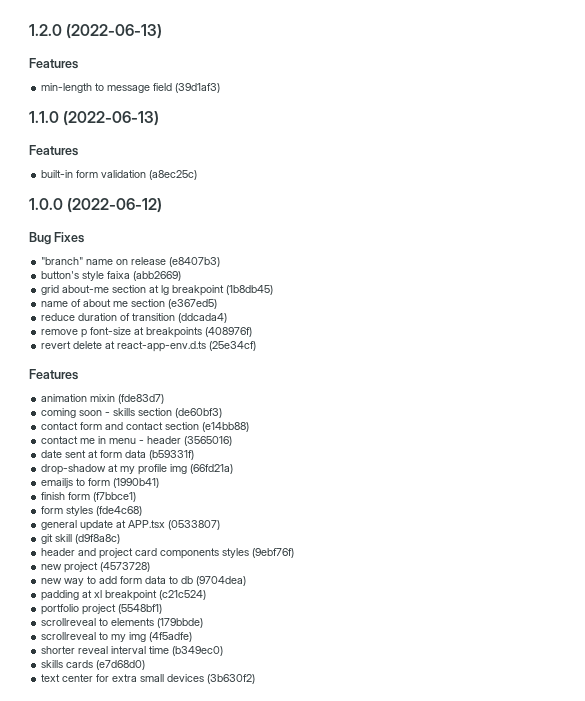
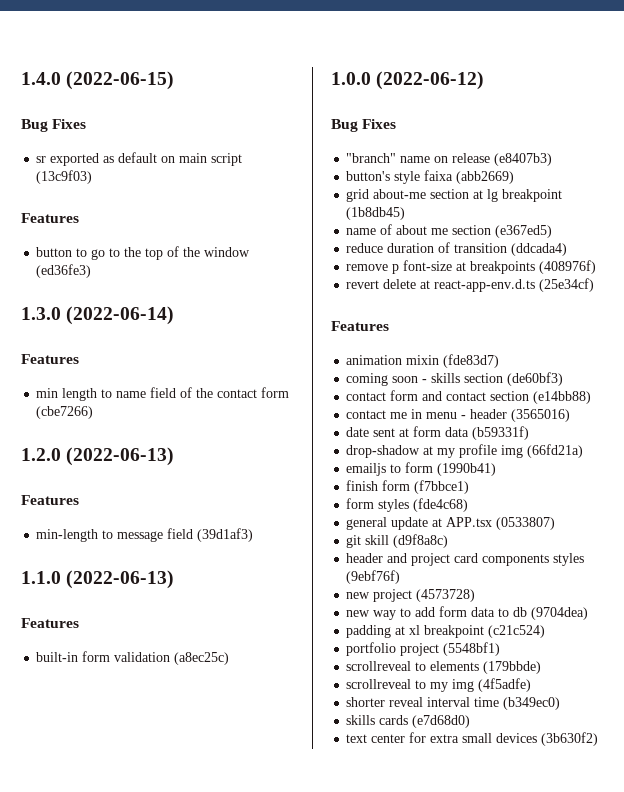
+ 1.4.0 (2022-06-15)
+ Bug Fixes
+ sr exported as default on main script (13c9f03)
+ Features
+ button to go to the top of the window (ed36fe3)
+ 1.3.0 (2022-06-14)
+ Features
+ min length to name field of the contact form (cbe7266)

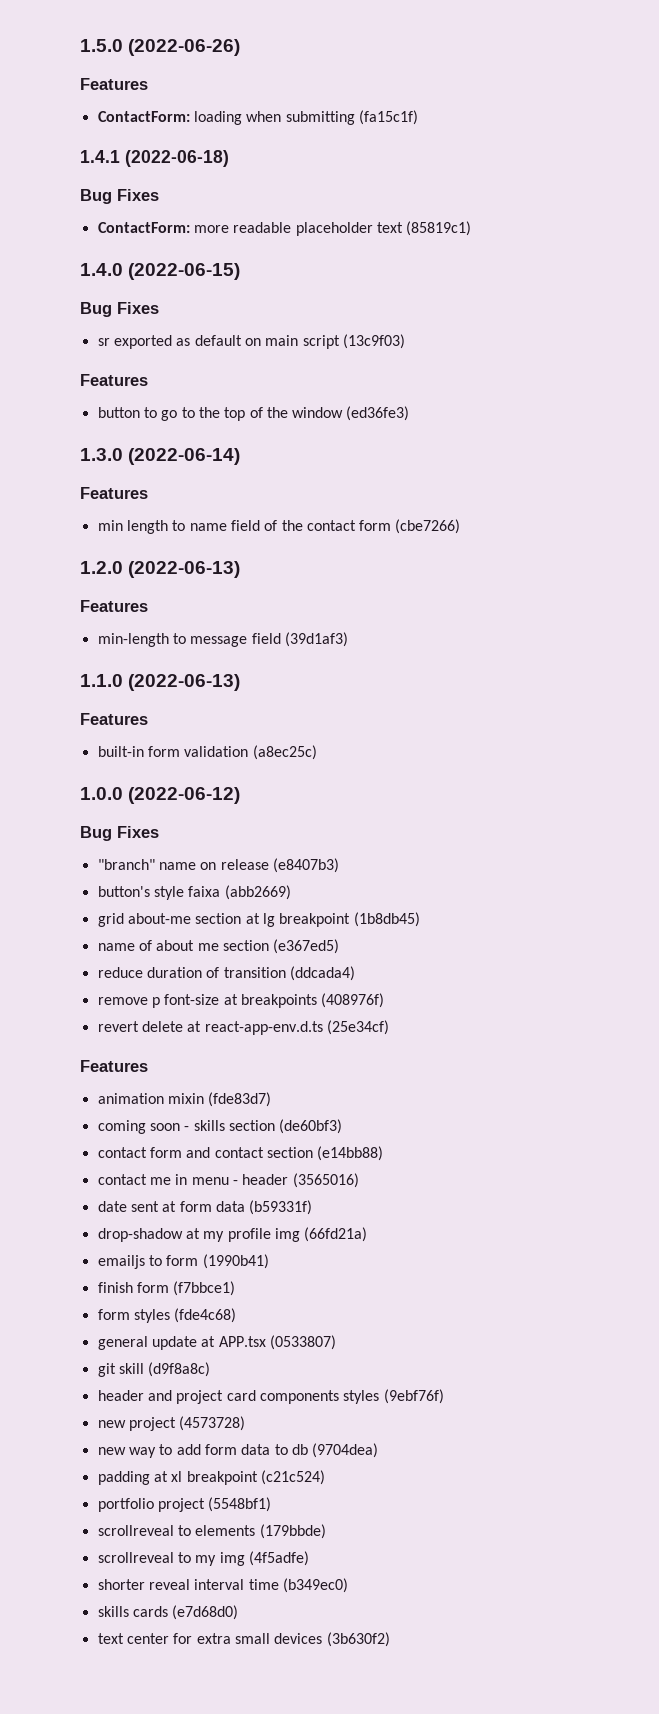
+ 1.5.0 (2022-06-26)
+ Features
+ ContactForm: loading when submitting (fa15c1f)
+ 1.4.1 (2022-06-18)
+ Bug Fixes
+ ContactForm: more readable placeholder text (85819c1)

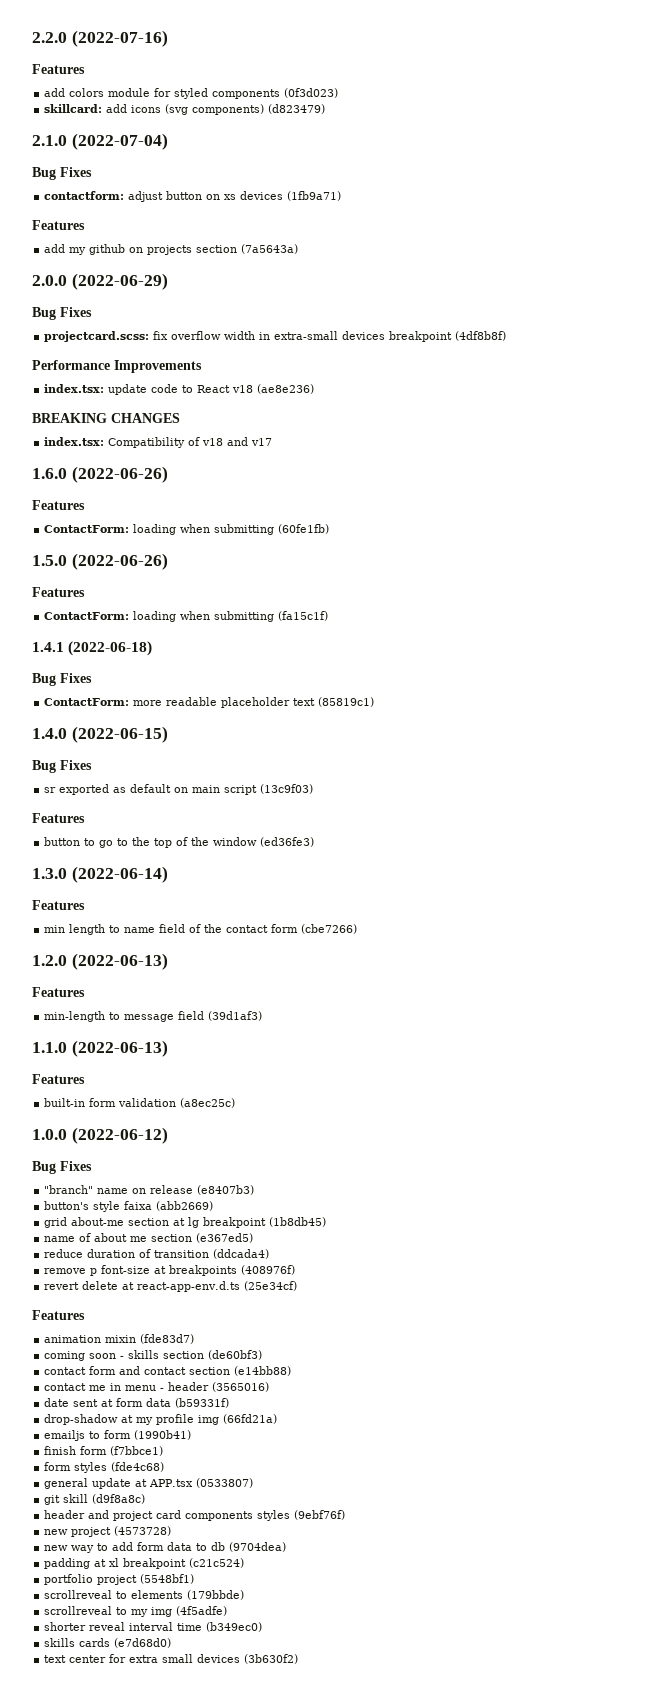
+ 2.2.0 (2022-07-16)
+ Features
+ add colors module for styled components (0f3d023)
+ skillcard: add icons (svg components) (d823479)
+ 2.1.0 (2022-07-04)
+ Bug Fixes
+ contactform: adjust button on xs devices (1fb9a71)
+ Features
+ add my github on projects section (7a5643a)
+ 2.0.0 (2022-06-29)
+ Bug Fixes
+ projectcard.scss: fix overflow width in extra-small devices breakpoint (4df8b8f)
+ Performance Improvements
+ index.tsx: update code to React v18 (ae8e236)
+ BREAKING CHANGES
+ index.tsx: Compatibility of v18 and v17
+ 1.6.0 (2022-06-26)
+ Features
+ ContactForm: loading when submitting (60fe1fb)

